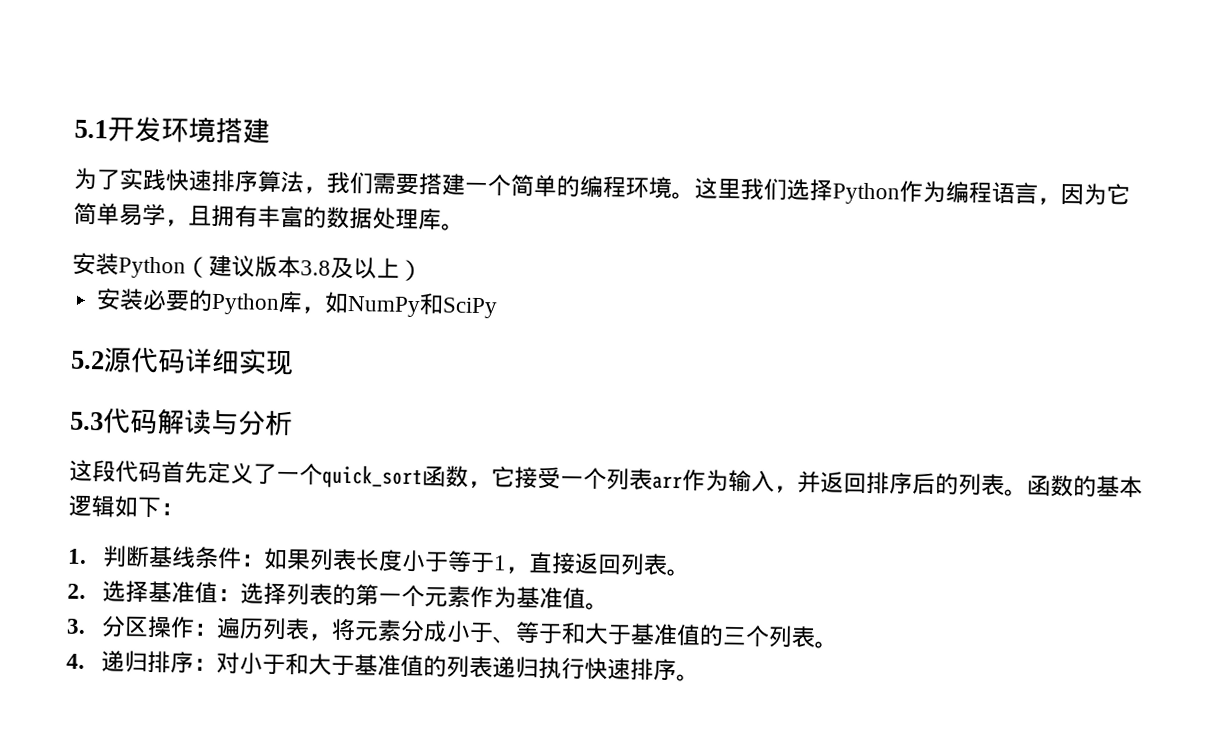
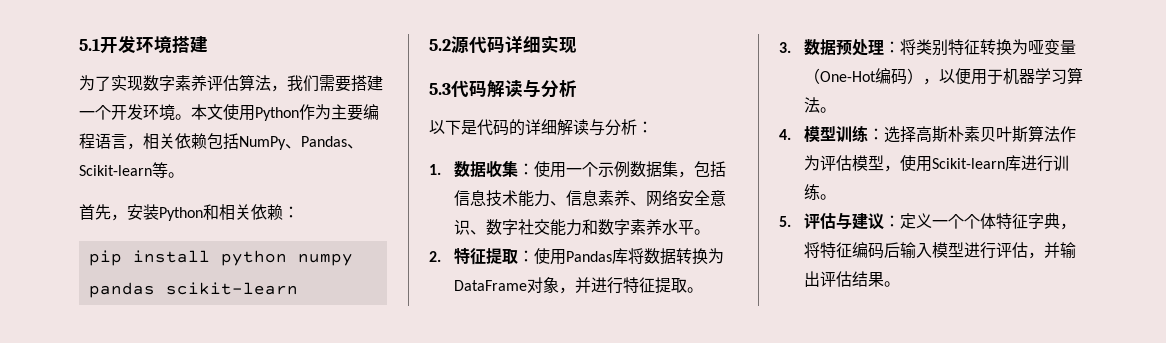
- 为了实践快速排序算法，我们需要搭建一个简单的编程环境。这里我们选择Python作为编程语言，因为它简单易学，且拥有丰富的数据处理库。
- 安装Python（建议版本3.8及以上）
- 安装必要的Python库，如NumPy和SciPy
+ 为了实现数字素养评估算法，我们需要搭建一个开发环境。本文使用Python作为主要编程语言，相关依赖包括NumPy、Pandas、Scikit-learn等。
+ 首先，安装Python和相关依赖：
+ pip install python numpy pandas scikit-learn
- 这段代码首先定义了一个quick_sort函数，它接受一个列表arr作为输入，并返回排序后的列表。函数的基本逻辑如下：
- 1.判断基线条件：如果列表长度小于等于1，直接返回列表。
- 2.选择基准值：选择列表的第一个元素作为基准值。
- 3.分区操作：遍历列表，将元素分成小于、等于和大于基准值的三个列表。
- 4.递归排序：对小于和大于基准值的列表递归执行快速排序。
+ 以下是代码的详细解读与分析：
+ 1.数据收集：使用一个示例数据集，包括信息技术能力、信息素养、网络安全意识、数字社交能力和数字素养水平。
+ 2.特征提取：使用Pandas库将数据转换为DataFrame对象，并进行特征提取。
+ 3.数据预处理：将类别特征转换为哑变量（One-Hot编码），以便用于机器学习算法。
+ 4.模型训练：选择高斯朴素贝叶斯算法作为评估模型，使用Scikit-learn库进行训练。
+ 5.评估与建议：定义一个个体特征字典，将特征编码后输入模型进行评估，并输出评估结果。

